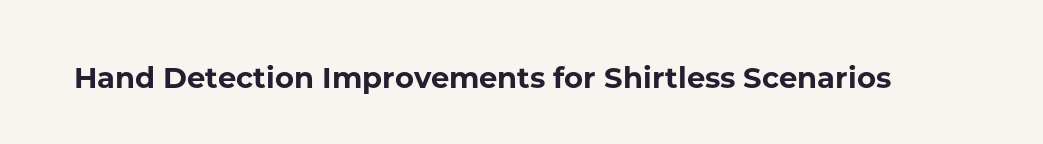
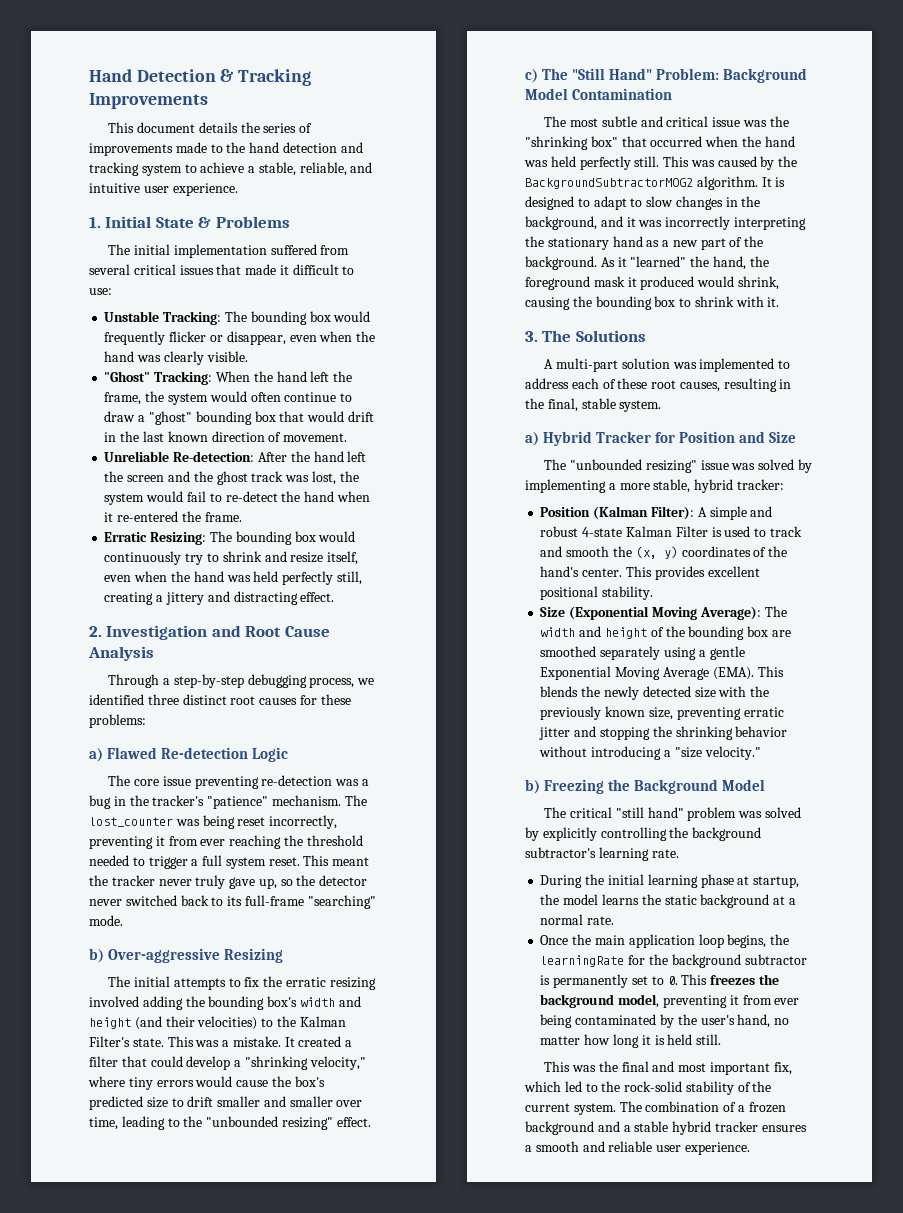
- Hand Detection Improvements for Shirtless Scenarios
+ Hand Detection & Tracking Improvements
+ This document details the series of improvements made to the hand detection and tracking system to achieve a stable, reliable, and intuitive user experience.
+ 1. Initial State & Problems
+ The initial implementation suffered from several critical issues that made it difficult to use:
+ Unstable Tracking: The bounding box would frequently flicker or disappear, even when the hand was clearly visible.
+ "Ghost" Tracking: When the hand left the frame, the system would often continue to draw a "ghost" bounding box that would drift in the last known direction of movement.
+ Unreliable Re-detection: After the hand left the screen and the ghost track was lost, the system would fail to re-detect the hand when it re-entered the frame.
+ Erratic Resizing: The bounding box would continuously try to shrink and resize itself, even when the hand was held perfectly still, creating a jittery and distracting effect.
+ 2. Investigation and Root Cause Analysis
+ Through a step-by-step debugging process, we identified three distinct root causes for these problems:
+ a) Flawed Re-detection Logic
+ The core issue preventing re-detection was a bug in the tracker's "patience" mechanism. The lost_counter was being reset incorrectly, preventing it from ever reaching the threshold needed to trigger a full system reset. This meant the tracker never truly gave up, so the detector never switched back to its full-frame "searching" mode.
+ b) Over-aggressive Resizing
+ The initial attempts to fix the erratic resizing involved adding the bounding box's width and height (and their velocities) to the Kalman Filter's state. This was a mistake. It created a filter that could develop a "shrinking velocity," where tiny errors would cause the box's predicted size to drift smaller and smaller over time, leading to the "unbounded resizing" effect.
+ c) The "Still Hand" Problem: Background Model Contamination
+ The most subtle and critical issue was the "shrinking box" that occurred when the hand was held perfectly still. This was caused by the BackgroundSubtractorMOG2 algorithm. It is designed to adapt to slow changes in the background, and it was incorrectly interpreting the stationary hand as a new part of the background. As it "learned" the hand, the foreground mask it produced would shrink, causing the bounding box to shrink with it.
+ 3. The Solutions
+ A multi-part solution was implemented to address each of these root causes, resulting in the final, stable system.
+ a) Hybrid Tracker for Position and Size
+ The "unbounded resizing" issue was solved by implementing a more stable, hybrid tracker:
+ Position (Kalman Filter): A simple and robust 4-state Kalman Filter is used to track and smooth the (x, y) coordinates of the hand's center. This provides excellent positional stability.
+ Size (Exponential Moving Average): The width and height of the bounding box are smoothed separately using a gentle Exponential Moving Average (EMA). This blends the newly detected size with the previously known size, preventing erratic jitter and stopping the shrinking behavior without introducing a "size velocity."
+ b) Freezing the Background Model
+ The critical "still hand" problem was solved by explicitly controlling the background subtractor's learning rate.
+ During the initial learning phase at startup, the model learns the static background at a normal rate.
+ Once the main application loop begins, the learningRate for the background subtractor is permanently set to 0. This freezes the background model, preventing it from ever being contaminated by the user's hand, no matter how long it is held still.
+ This was the final and most important fix, which led to the rock-solid stability of the current system. The combination of a frozen background and a stable hybrid tracker ensures a smooth and reliable user experience.

